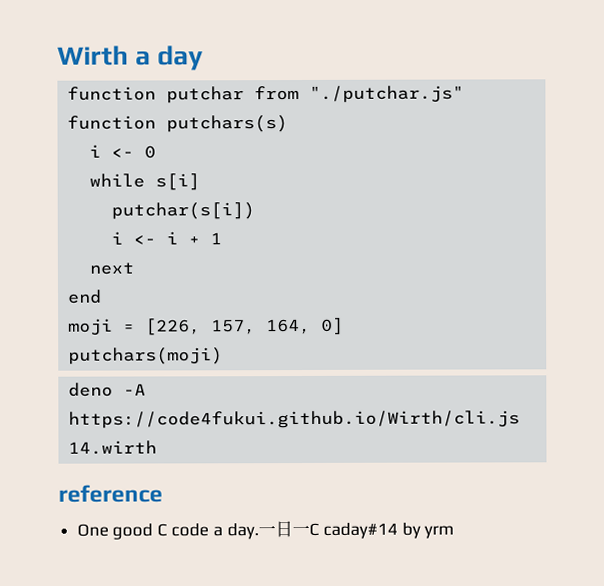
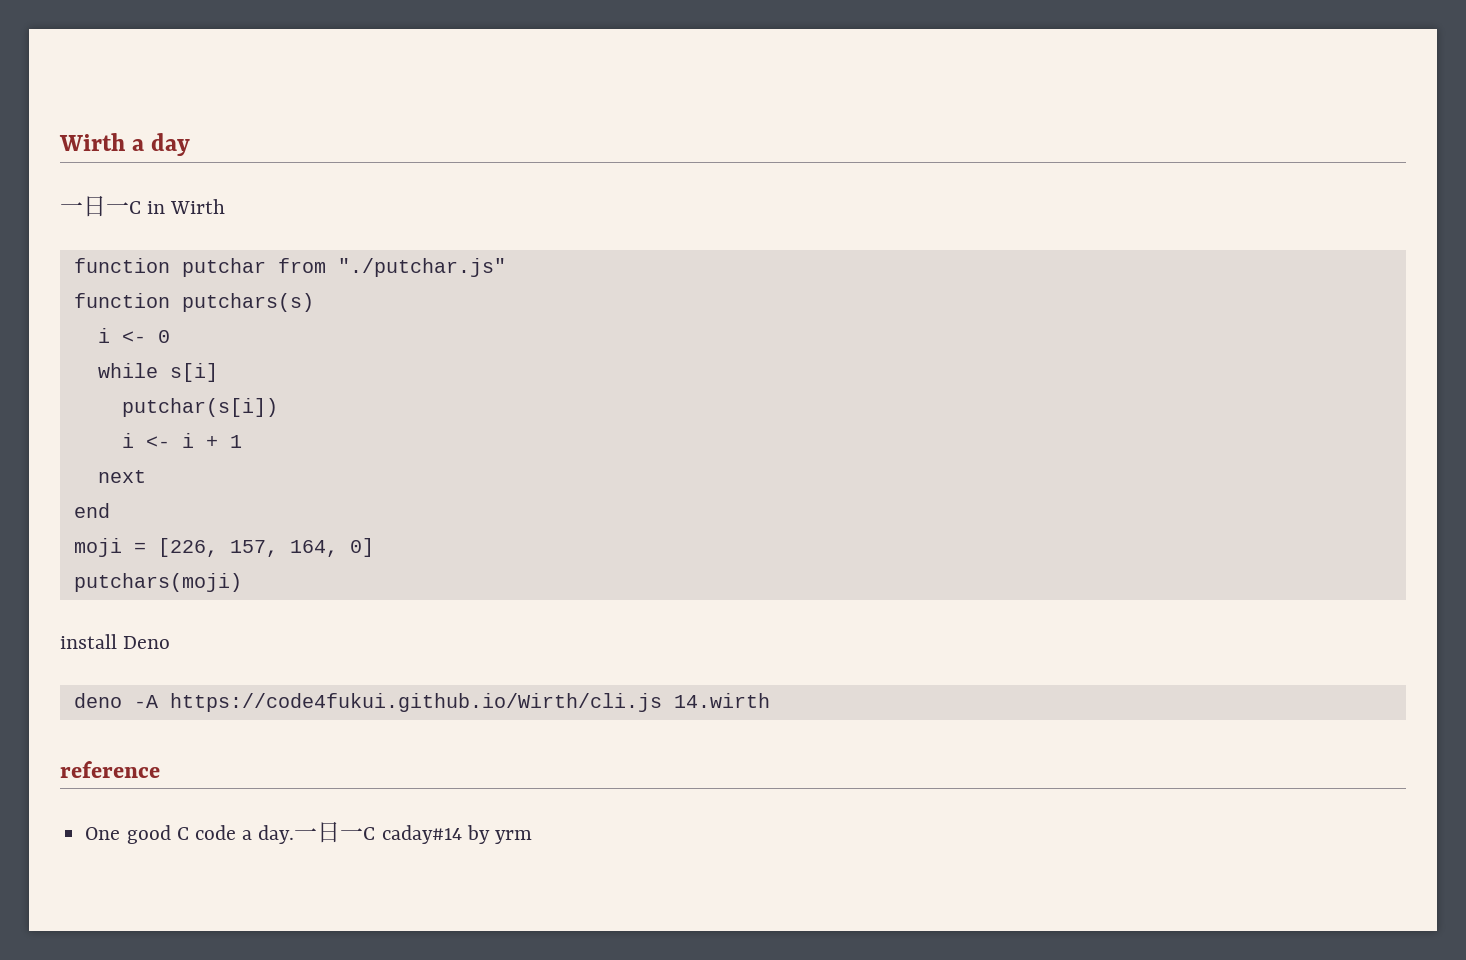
+ 一日一C in Wirth
+ install Deno

